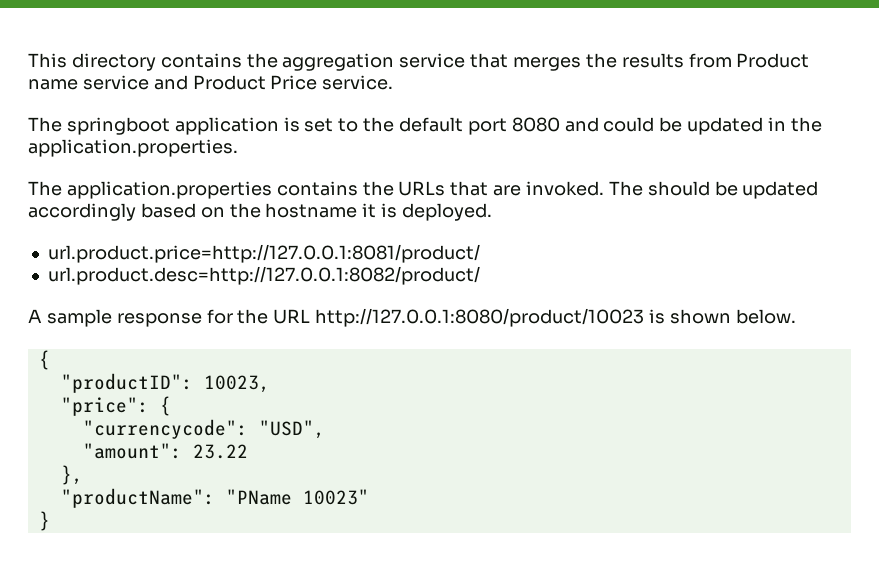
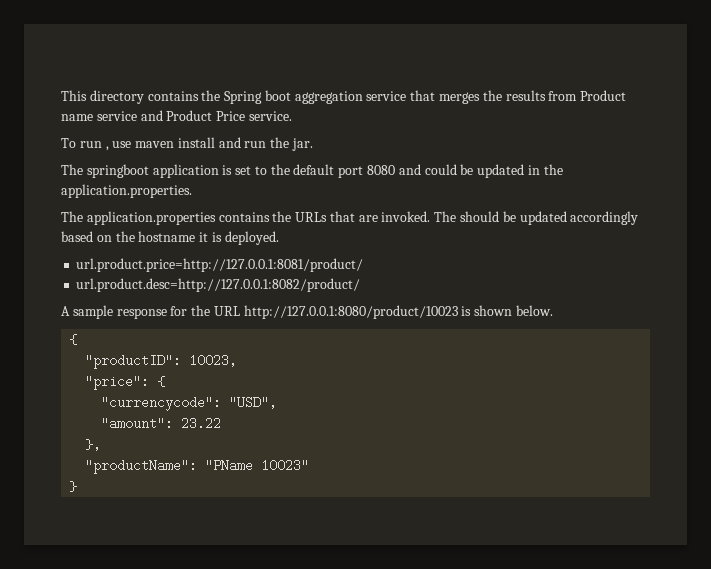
- This directory contains the aggregation service that merges the results from Product name service and Product Price service.
+ This directory contains the Spring boot aggregation service that merges the results from Product name service and Product Price service.
+ To run , use maven install and run the jar.

